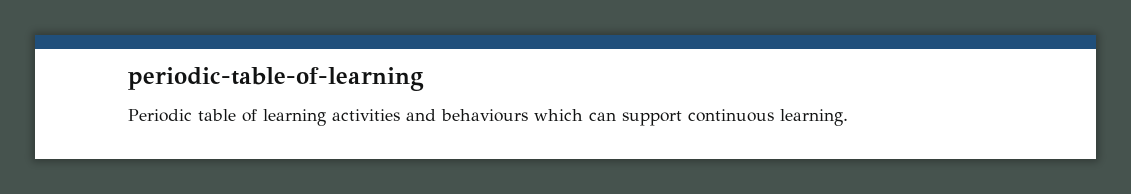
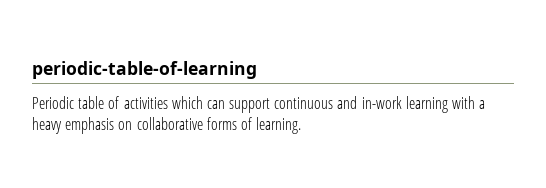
- Periodic table of learning activities and behaviours which can support continuous learning.
+ Periodic table of activities which can support continuous and in-work learning with a heavy emphasis on collaborative forms of learning.

